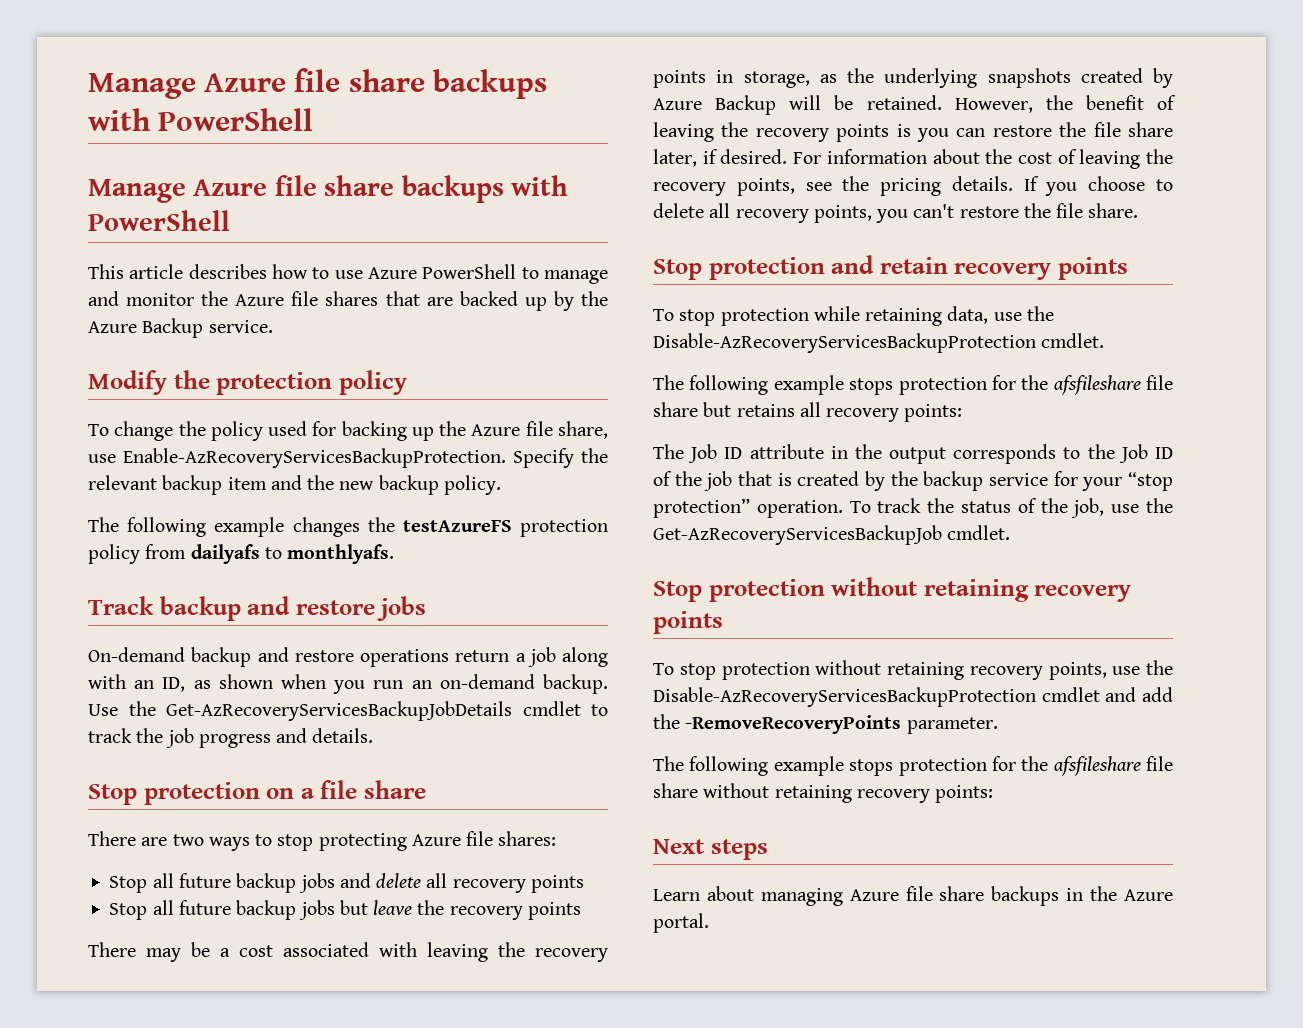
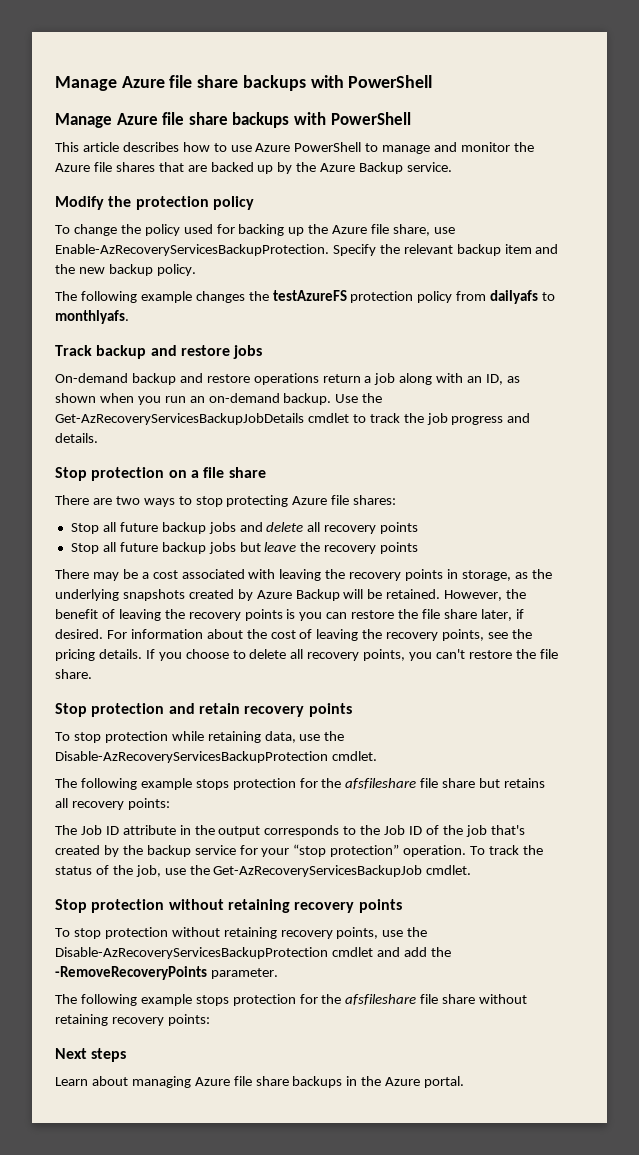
- The Job ID attribute in the output corresponds to the Job ID of the job that is created by the backup service for your “stop protection” operation.
+ The Job ID attribute in the output corresponds to the Job ID of the job that's created by the backup service for your “stop protection” operation.

